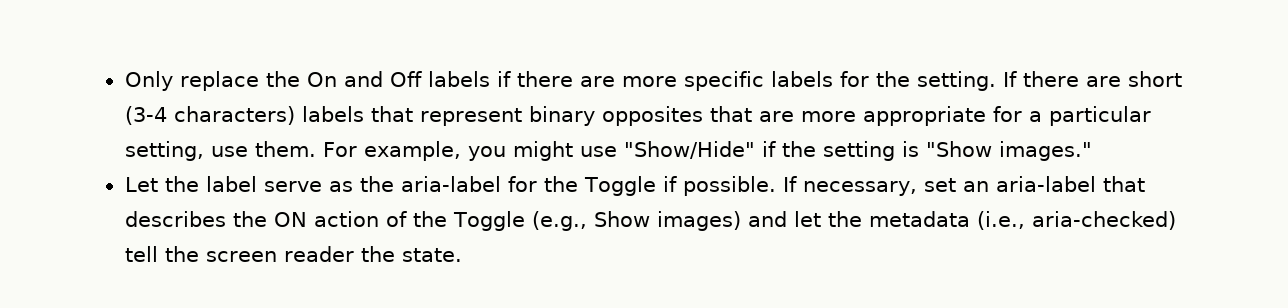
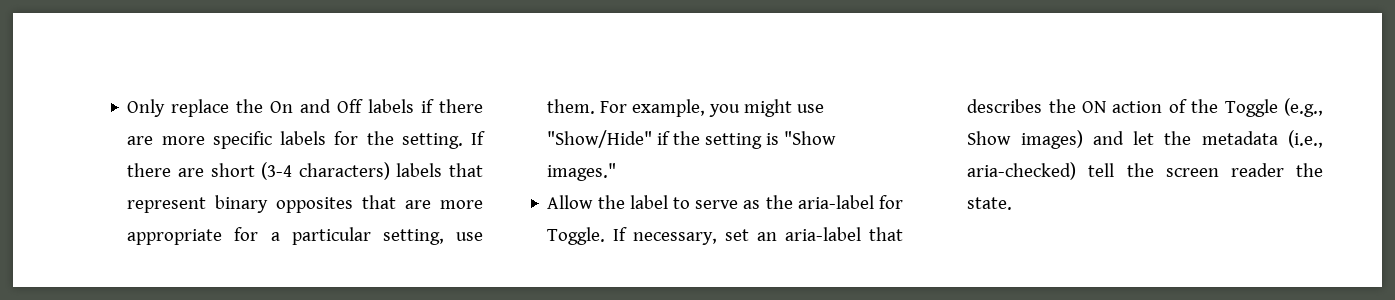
- Let the label serve as the aria-label for the Toggle if possible.
+ Allow the label to serve as the aria-label for Toggle.

